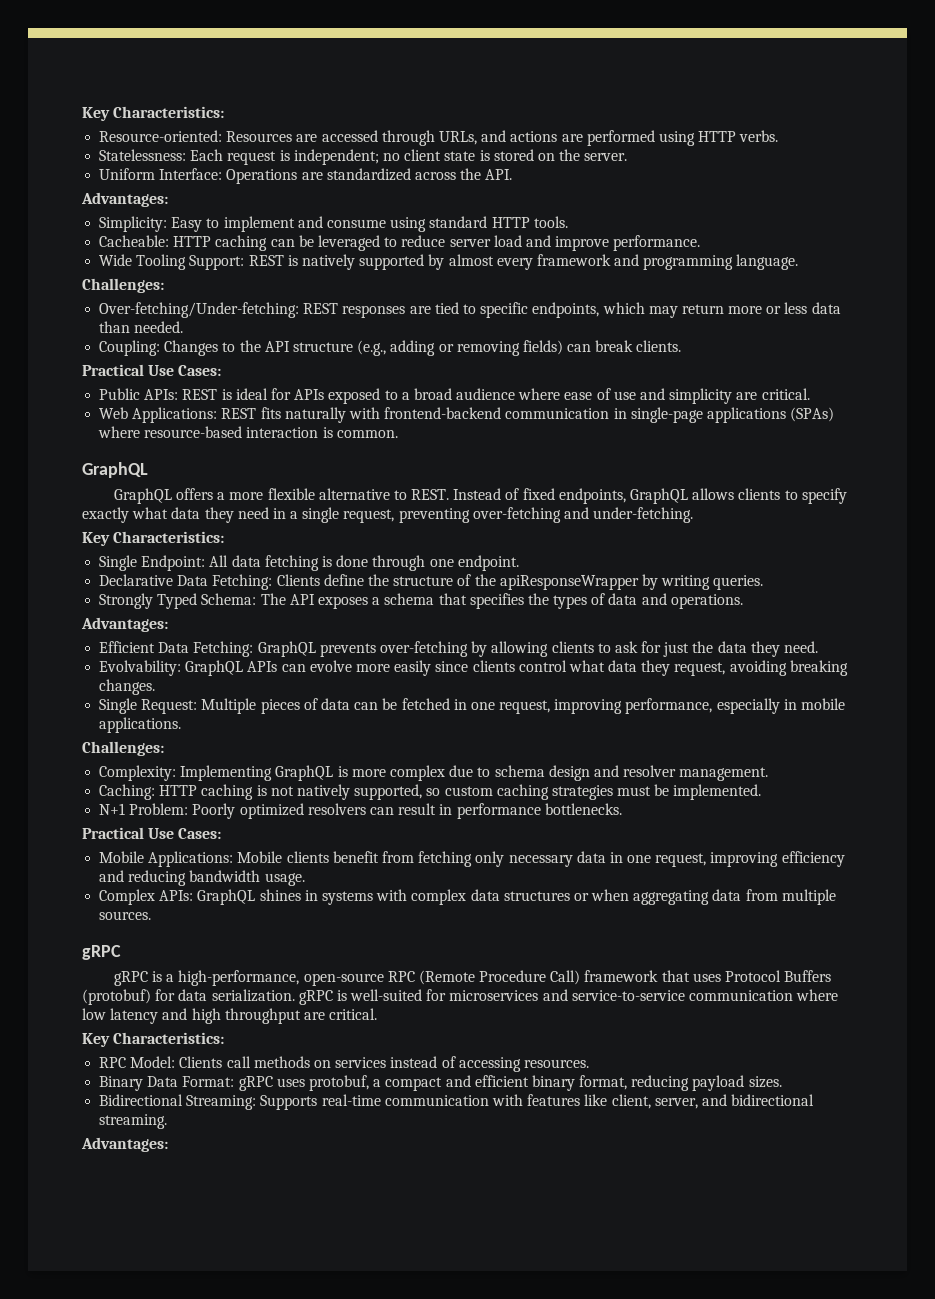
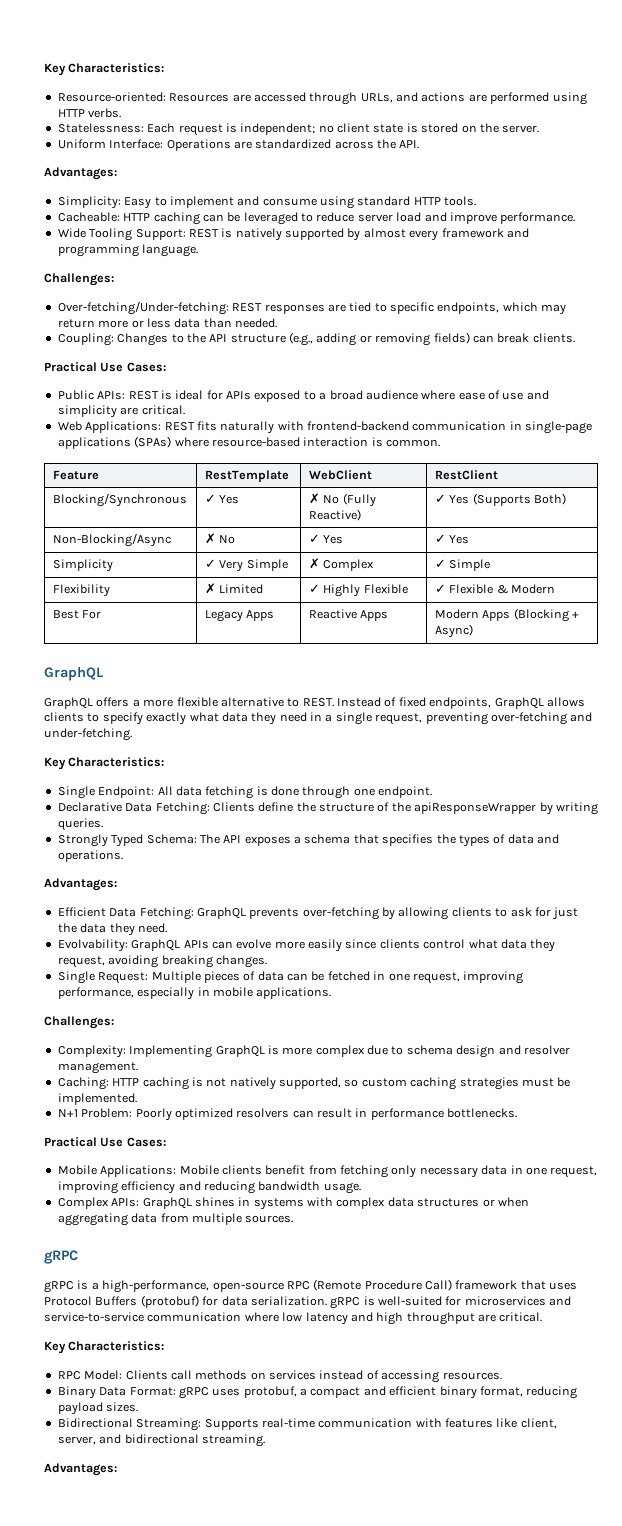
+ Feature | RestTemplate | WebClient | RestClient
+ Blocking/Synchronous | ✓ Yes | ✗ No (Fully Reactive) | ✓ Yes (Supports Both)
+ Non-Blocking/Async | ✗ No | ✓ Yes | ✓ Yes
+ Simplicity | ✓ Very Simple | ✗ Complex | ✓ Simple
+ Flexibility | ✗ Limited | ✓ Highly Flexible | ✓ Flexible & Modern
+ Best For | Legacy Apps | Reactive Apps | Modern Apps (Blocking + Async)

